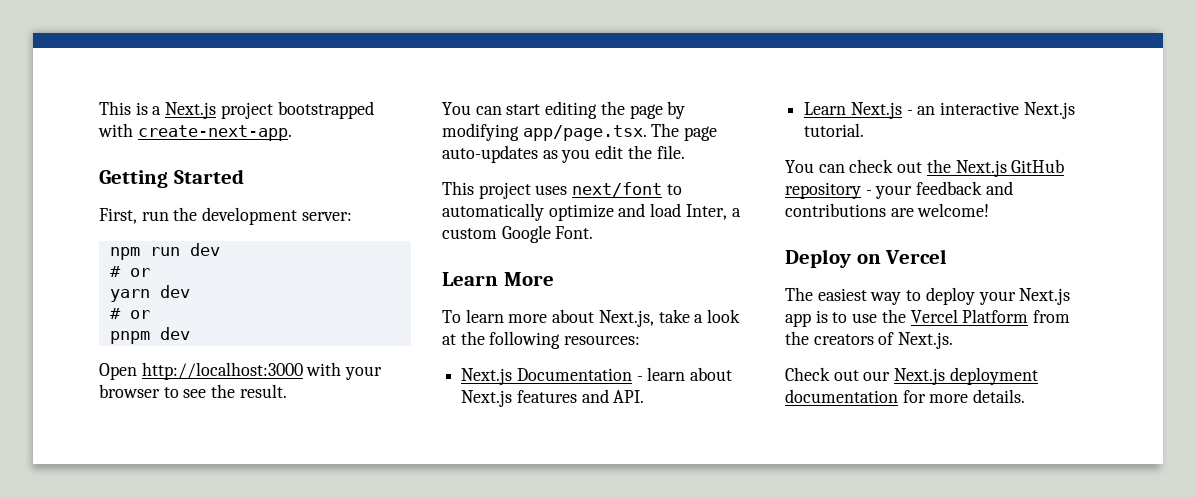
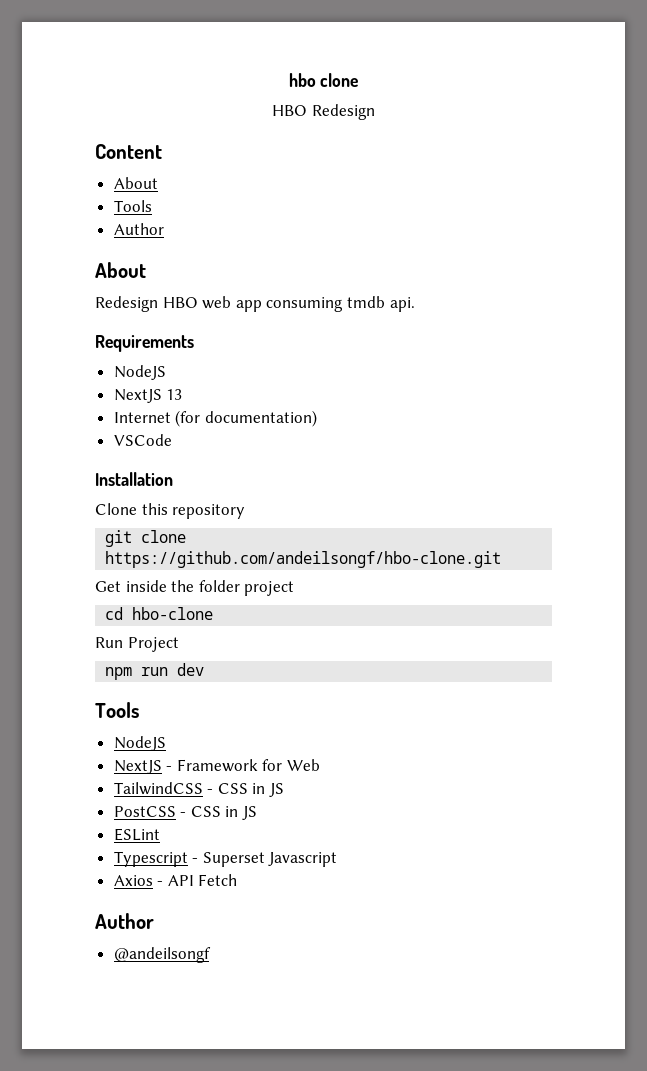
- This is a Next.js project bootstrapped with create-next-app.
- Getting Started
- First, run the development server:
+ hbo clone
+ HBO Redesign
+ Content
+ About
+ Tools
+ Author
+ About
+ Redesign HBO web app consuming tmdb api.
+ Requirements
+ NodeJS
+ NextJS 13
+ Internet (for documentation)
+ VSCode
+ Installation
+ Clone this repository
+ git clone https://github.com/andeilsongf/hbo-clone.git
+ Get inside the folder project
+ cd hbo-clone
+ Run Project
  npm run dev
- # or
- yarn dev
- # or
- pnpm dev
- Open http://localhost:3000 with your browser to see the result.
- You can start editing the page by modifying app/page.tsx. The page auto-updates as you edit the file.
- This project uses next/font to automatically optimize and load Inter, a custom Google Font.
- Learn More
- To learn more about Next.js, take a look at the following resources:
- Next.js Documentation - learn about Next.js features and API.
- Learn Next.js - an interactive Next.js tutorial.
- You can check out the Next.js GitHub repository - your feedback and contributions are welcome!
- Deploy on Vercel
- The easiest way to deploy your Next.js app is to use the Vercel Platform from the creators of Next.js.
- Check out our Next.js deployment documentation for more details.
+ Tools
+ NodeJS
+ NextJS - Framework for Web
+ TailwindCSS - CSS in JS
+ PostCSS - CSS in JS
+ ESLint
+ Typescript - Superset Javascript
+ Axios - API Fetch
+ Author
+ @andeilsongf

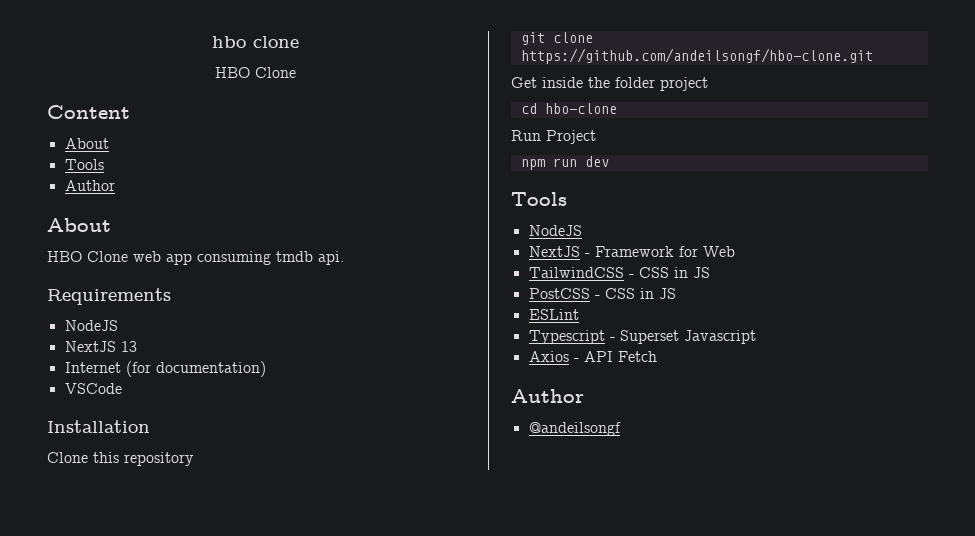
  hbo clone
- HBO Redesign
+ HBO Clone
- Redesign HBO web app consuming tmdb api.
+ HBO Clone web app consuming tmdb api.

